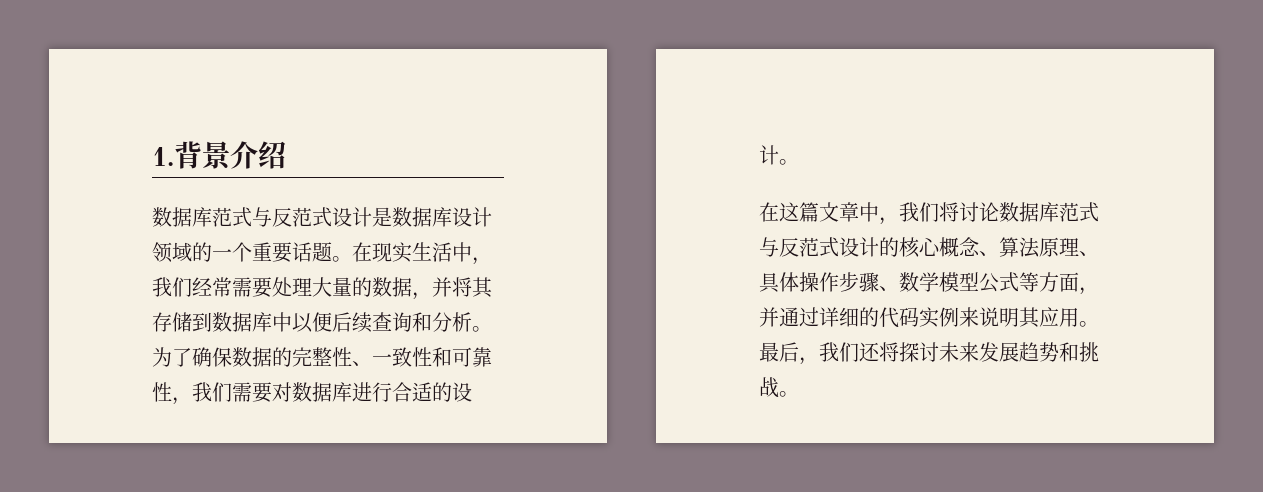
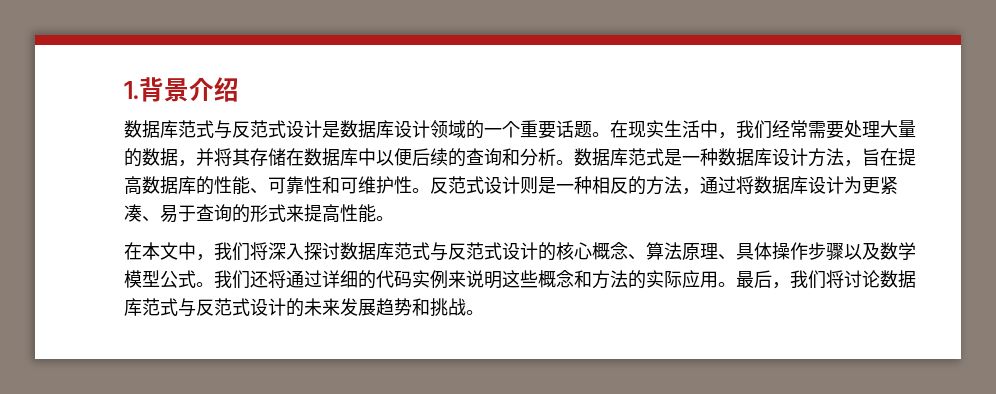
- 在现实生活中，我们经常需要处理大量的数据，并将其存储到数据库中以便后续查询和分析。
+ 在现实生活中，我们经常需要处理大量的数据，并将其存储在数据库中以便后续的查询和分析。
- 为了确保数据的完整性、一致性和可靠性，我们需要对数据库进行合适的设计。
+ 数据库范式是一种数据库设计方法，旨在提高数据库的性能、可靠性和可维护性。反范式设计则是一种相反的方法，通过将数据库设计为更紧凑、易于查询的形式来提高性能。
- 在这篇文章中，我们将讨论数据库范式与反范式设计的核心概念、算法原理、具体操作步骤、数学模型公式等方面，并通过详细的代码实例来说明其应用。最后，我们还将探讨未来发展趋势和挑战。
+ 在本文中，我们将深入探讨数据库范式与反范式设计的核心概念、算法原理、具体操作步骤以及数学模型公式。我们还将通过详细的代码实例来说明这些概念和方法的实际应用。最后，我们将讨论数据库范式与反范式设计的未来发展趋势和挑战。

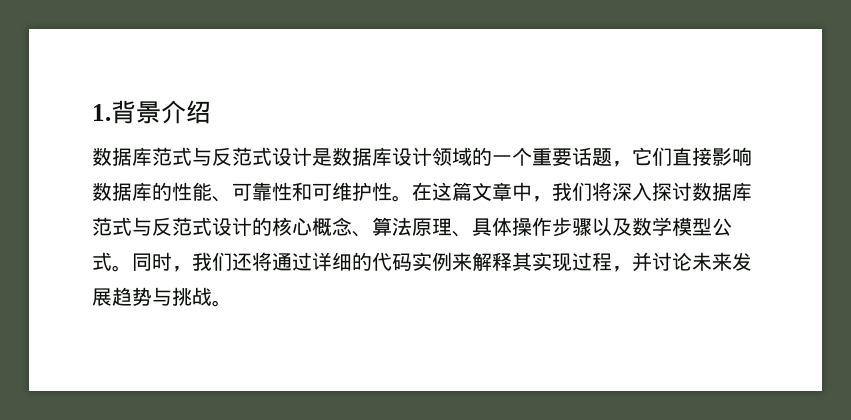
- 数据库范式与反范式设计是数据库设计领域的一个重要话题。在现实生活中，我们经常需要处理大量的数据，并将其存储在数据库中以便后续的查询和分析。数据库范式是一种数据库设计方法，旨在提高数据库的性能、可靠性和可维护性。
+ 数据库范式与反范式设计是数据库设计领域的一个重要话题，它们直接影响数据库的性能、可靠性和可维护性。
- 反范式设计则是一种相反的方法，通过将数据库设计为更紧凑、易于查询的形式来提高性能。
- 在本文中，我们将深入探讨数据库范式与反范式设计的核心概念、算法原理、具体操作步骤以及数学模型公式。
+ 在这篇文章中，我们将深入探讨数据库范式与反范式设计的核心概念、算法原理、具体操作步骤以及数学模型公式。
- 我们还将通过详细的代码实例来说明这些概念和方法的实际应用。最后，我们将讨论数据库范式与反范式设计的未来发展趋势和挑战。
+ 同时，我们还将通过详细的代码实例来解释其实现过程，并讨论未来发展趋势与挑战。

